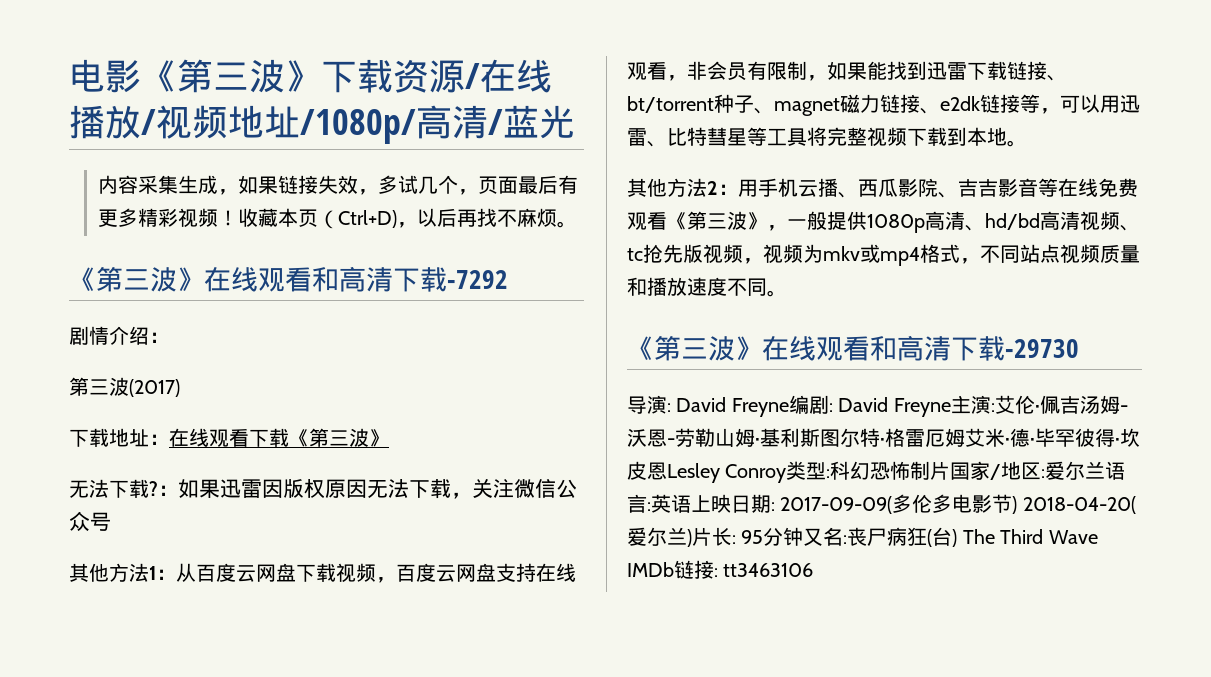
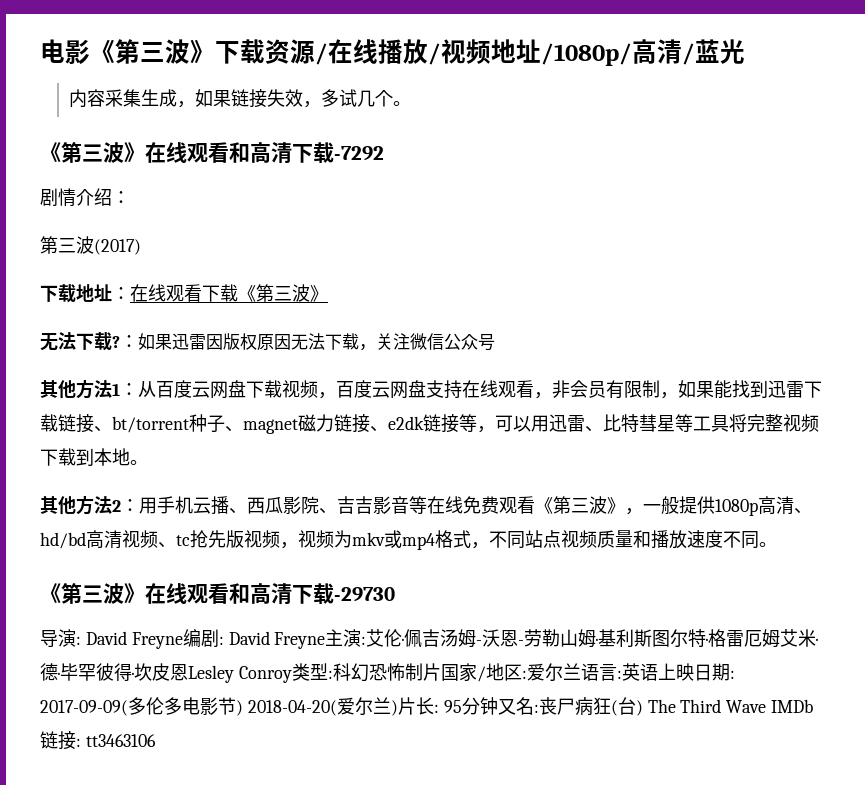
- 内容采集生成，如果链接失效，多试几个，页面最后有更多精彩视频！收藏本页（Ctrl+D)，以后再找不麻烦。
+ 内容采集生成，如果链接失效，多试几个。

